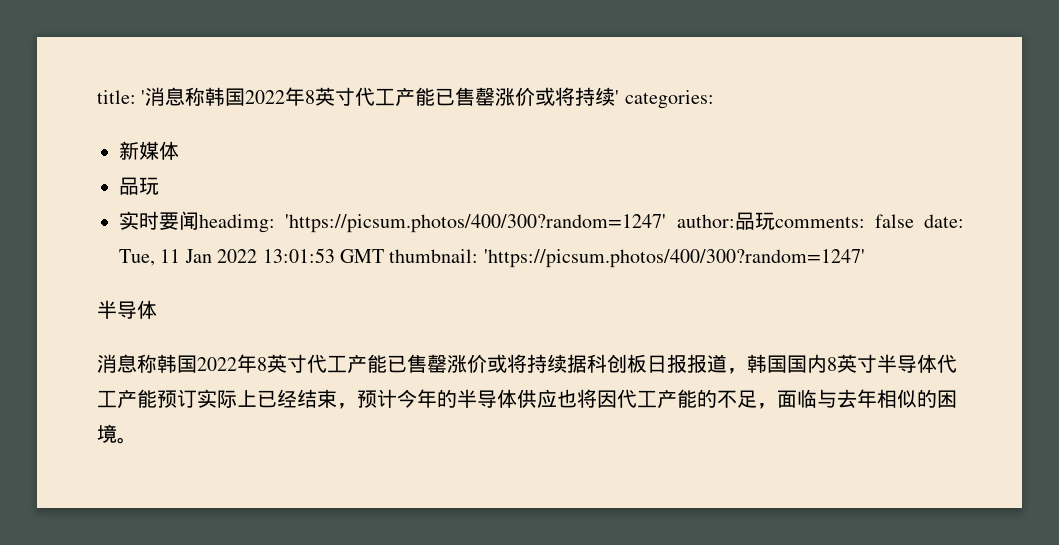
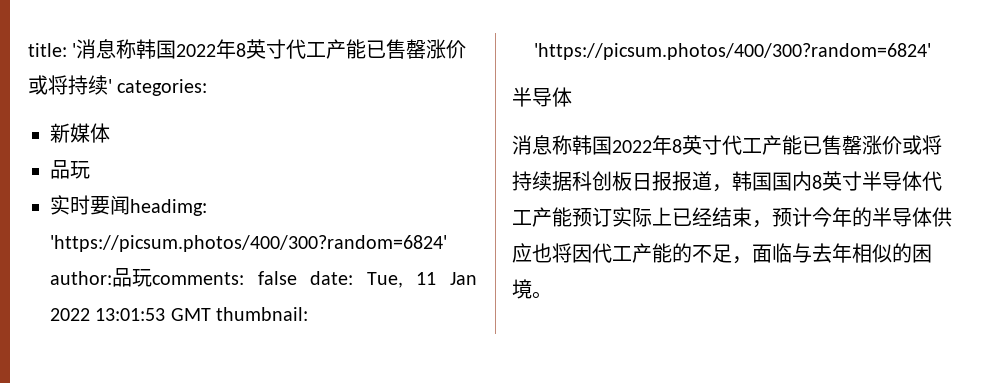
- 实时要闻headimg: 'https://picsum.photos/400/300?random=1247' author:品玩comments: false date: Tue, 11 Jan 2022 13:01:53 GMT thumbnail: 'https://picsum.photos/400/300?random=1247'
+ 实时要闻headimg: 'https://picsum.photos/400/300?random=6824' author:品玩comments: false date: Tue, 11 Jan 2022 13:01:53 GMT thumbnail: 'https://picsum.photos/400/300?random=6824'

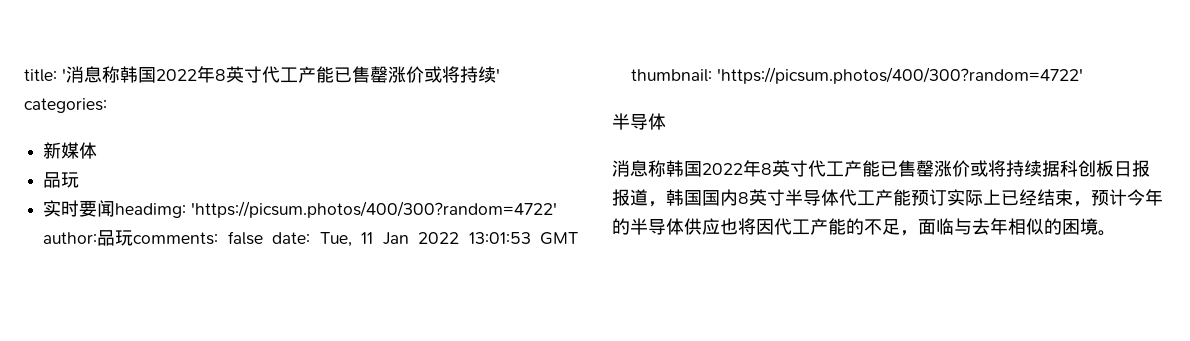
- 实时要闻headimg: 'https://picsum.photos/400/300?random=6824' author:品玩comments: false date: Tue, 11 Jan 2022 13:01:53 GMT thumbnail: 'https://picsum.photos/400/300?random=6824'
+ 实时要闻headimg: 'https://picsum.photos/400/300?random=4722' author:品玩comments: false date: Tue, 11 Jan 2022 13:01:53 GMT thumbnail: 'https://picsum.photos/400/300?random=4722'

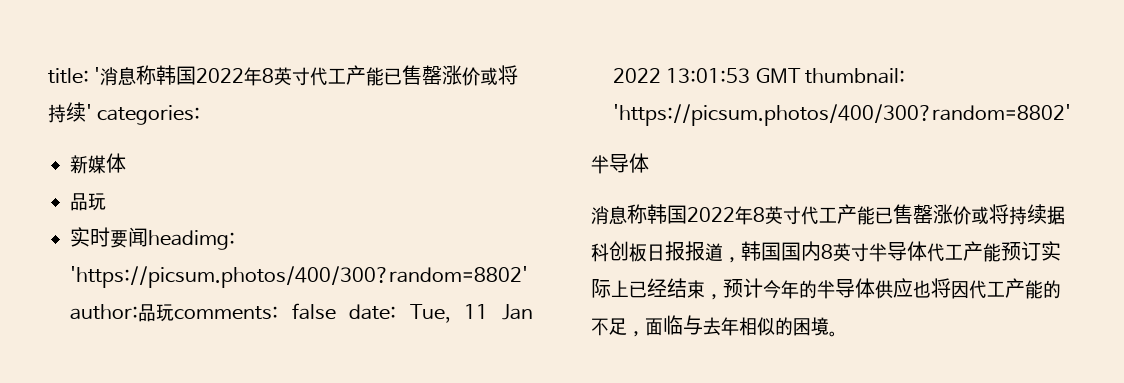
- 实时要闻headimg: 'https://picsum.photos/400/300?random=4722' author:品玩comments: false date: Tue, 11 Jan 2022 13:01:53 GMT thumbnail: 'https://picsum.photos/400/300?random=4722'
+ 实时要闻headimg: 'https://picsum.photos/400/300?random=8802' author:品玩comments: false date: Tue, 11 Jan 2022 13:01:53 GMT thumbnail: 'https://picsum.photos/400/300?random=8802'

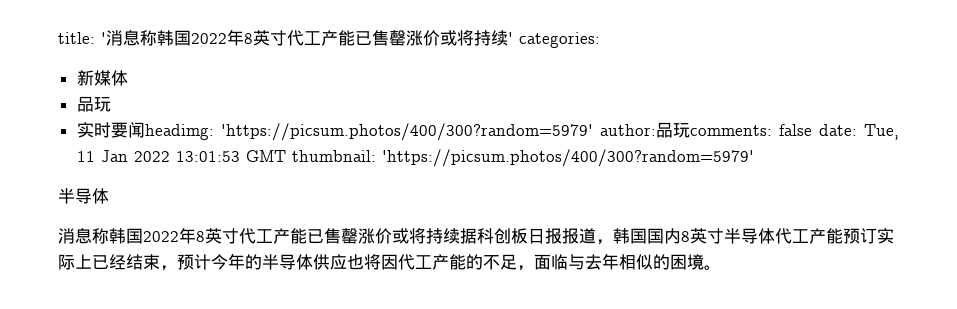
- 实时要闻headimg: 'https://picsum.photos/400/300?random=8802' author:品玩comments: false date: Tue, 11 Jan 2022 13:01:53 GMT thumbnail: 'https://picsum.photos/400/300?random=8802'
+ 实时要闻headimg: 'https://picsum.photos/400/300?random=5979' author:品玩comments: false date: Tue, 11 Jan 2022 13:01:53 GMT thumbnail: 'https://picsum.photos/400/300?random=5979'

